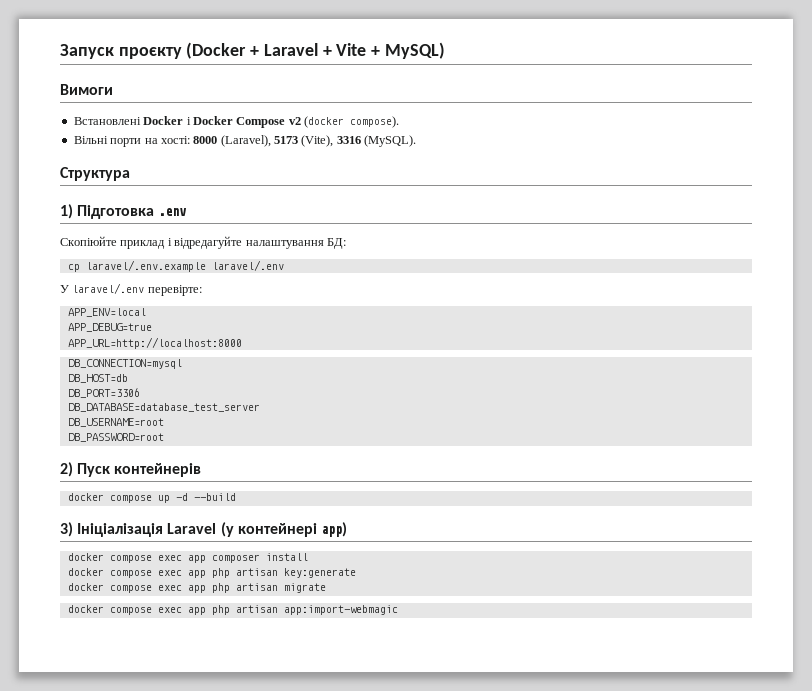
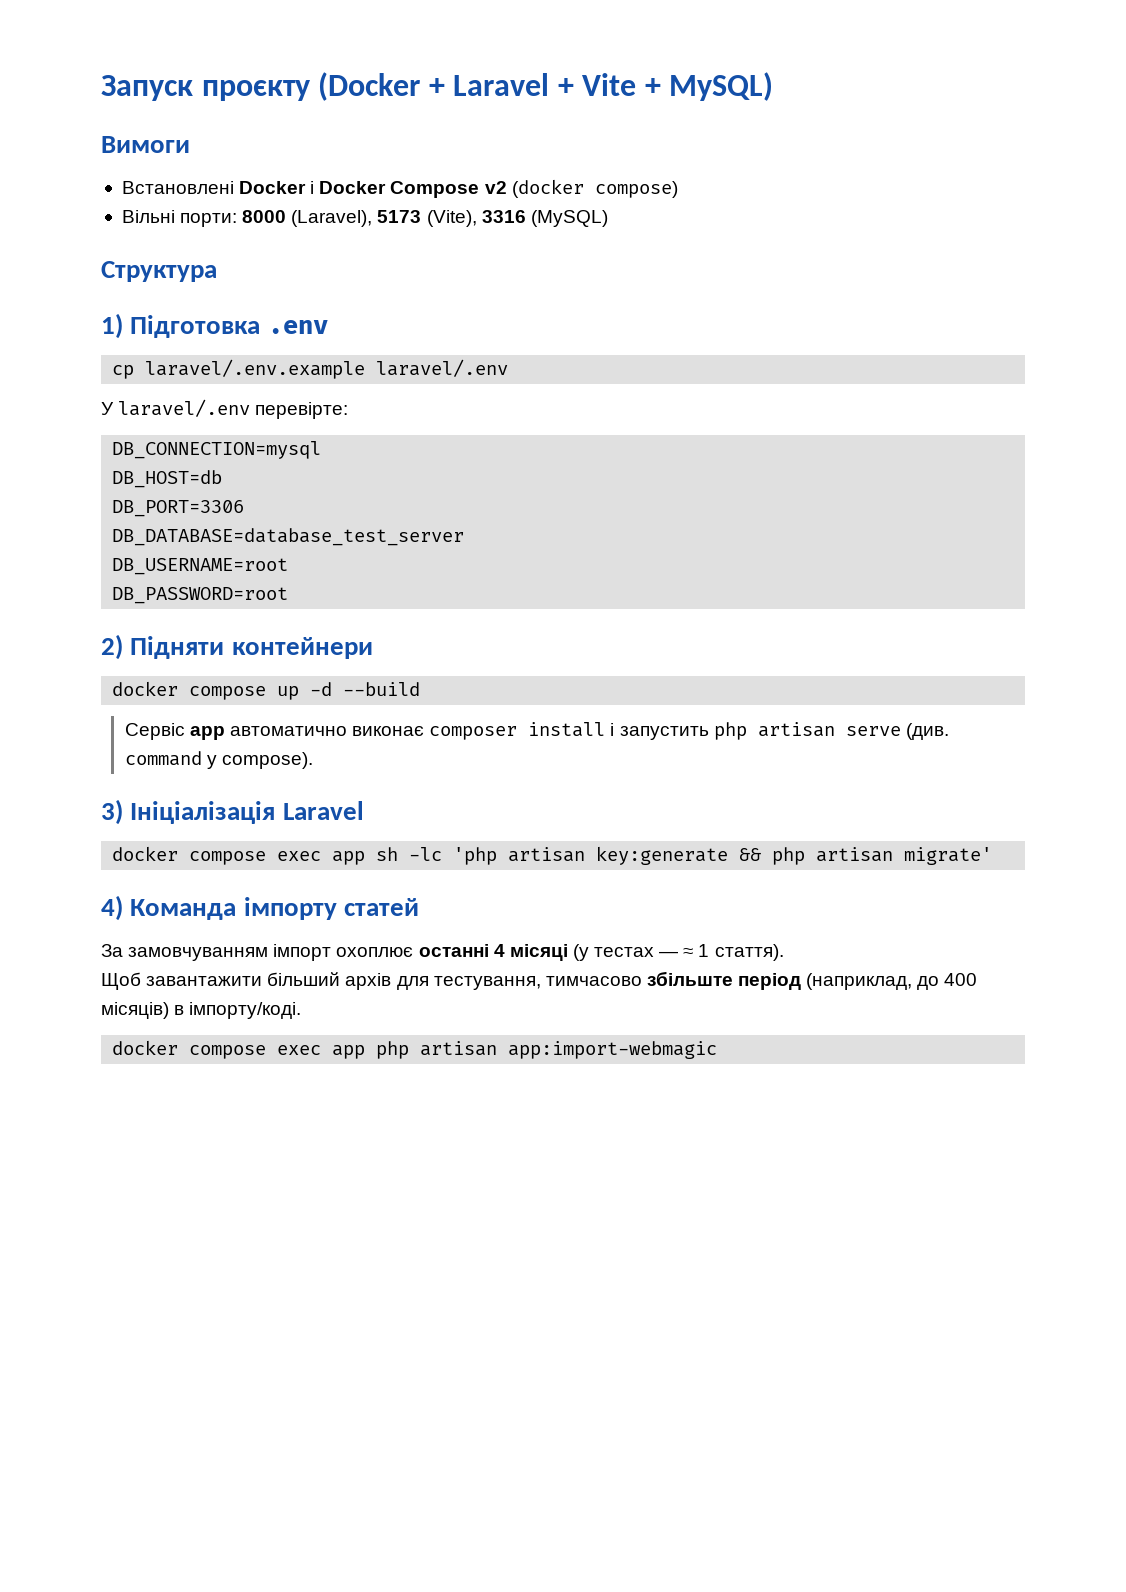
- Встановлені Docker і Docker Compose v2 (docker compose).
+ Встановлені Docker і Docker Compose v2 (docker compose)
- Вільні порти на хості: 8000 (Laravel), 5173 (Vite), 3316 (MySQL).
+ Вільні порти: 8000 (Laravel), 5173 (Vite), 3316 (MySQL)
- Скопіюйте приклад і відредагуйте налаштування БД:
- APP_ENV=local
- APP_DEBUG=true
- APP_URL=http://localhost:8000
- 2) Пуск контейнерів
+ 2) Підняти контейнери
+ Сервіс app автоматично виконає composer install і запустить php artisan serve (див. command у compose).
- 3) Ініціалізація Laravel (у контейнері app)
- docker compose exec app composer install
- docker compose exec app php artisan key:generate
- docker compose exec app php artisan migrate
+ 3) Ініціалізація Laravel
+ docker compose exec app sh -lc 'php artisan key:generate && php artisan migrate'
+ 4) Команда імпорту статей
+ За замовчуванням імпорт охоплює останні 4 місяці (у тестах — ≈ 1 стаття).
+ Щоб завантажити більший архів для тестування, тимчасово збільште період (наприклад, до 400 місяців) в імпорту/коді.

